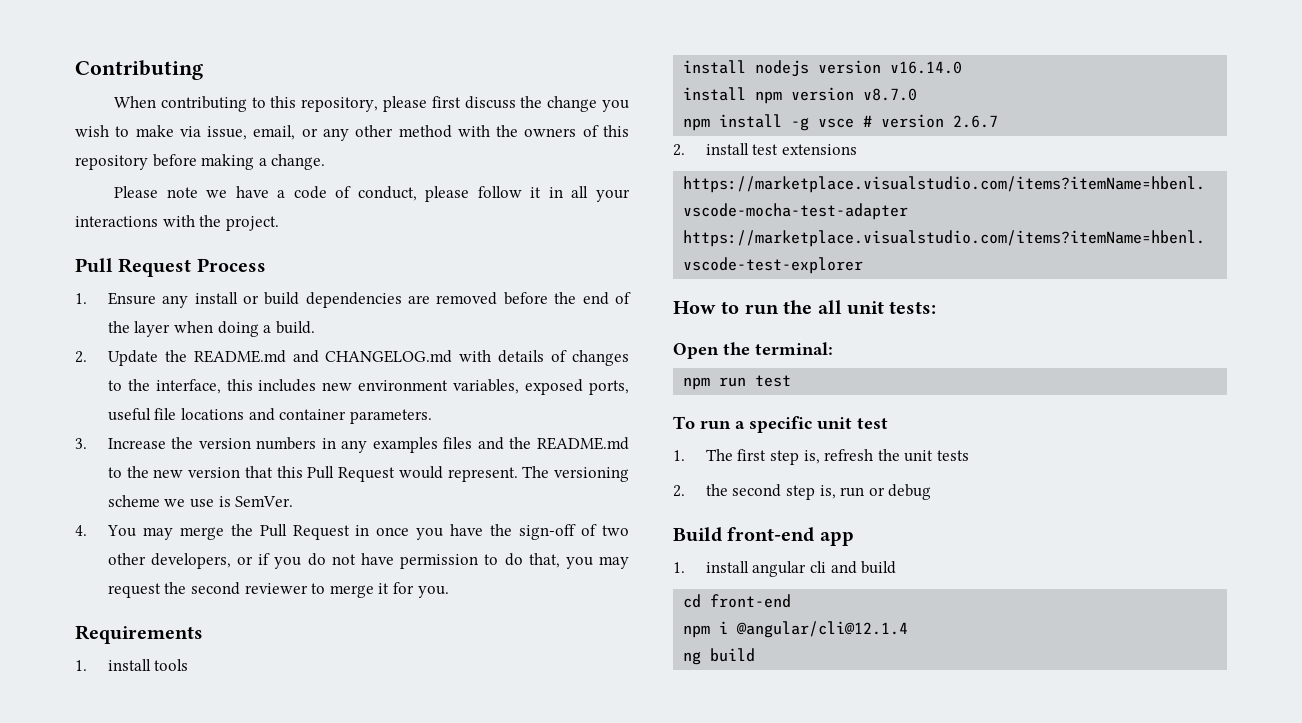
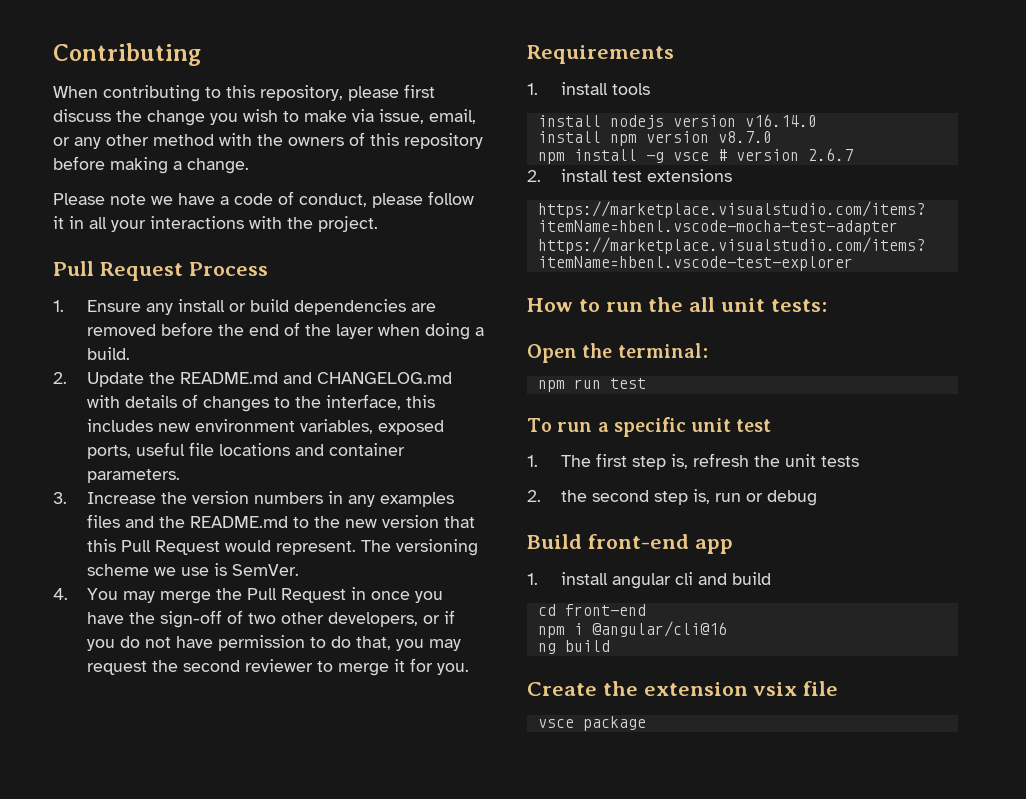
- npm i @angular/cli@12.1.4
+ npm i @angular/cli@16
+ Create the extension vsix file
+ vsce package

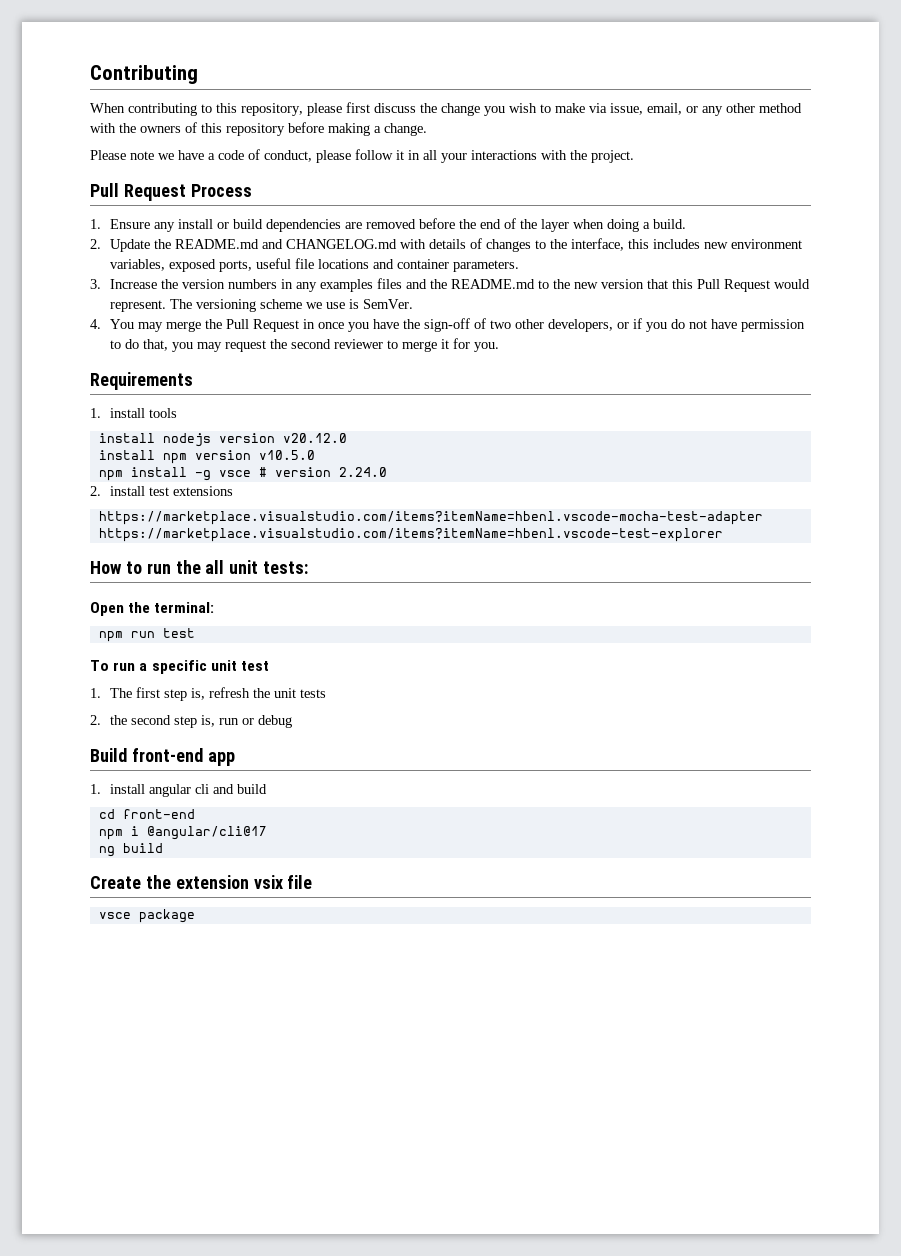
- install nodejs version v16.14.0
+ install nodejs version v20.12.0
- install npm version v8.7.0
+ install npm version v10.5.0
- npm install -g vsce # version 2.6.7
+ npm install -g vsce # version 2.24.0
- npm i @angular/cli@16
+ npm i @angular/cli@17

